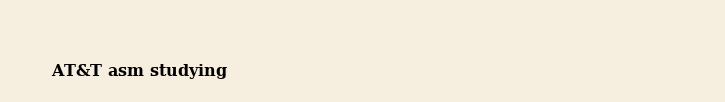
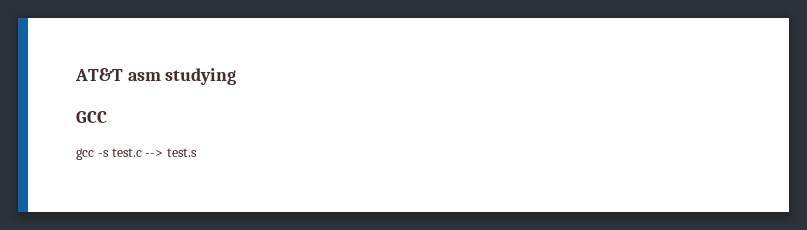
+ GCC
+ gcc -s test.c --> test.s

